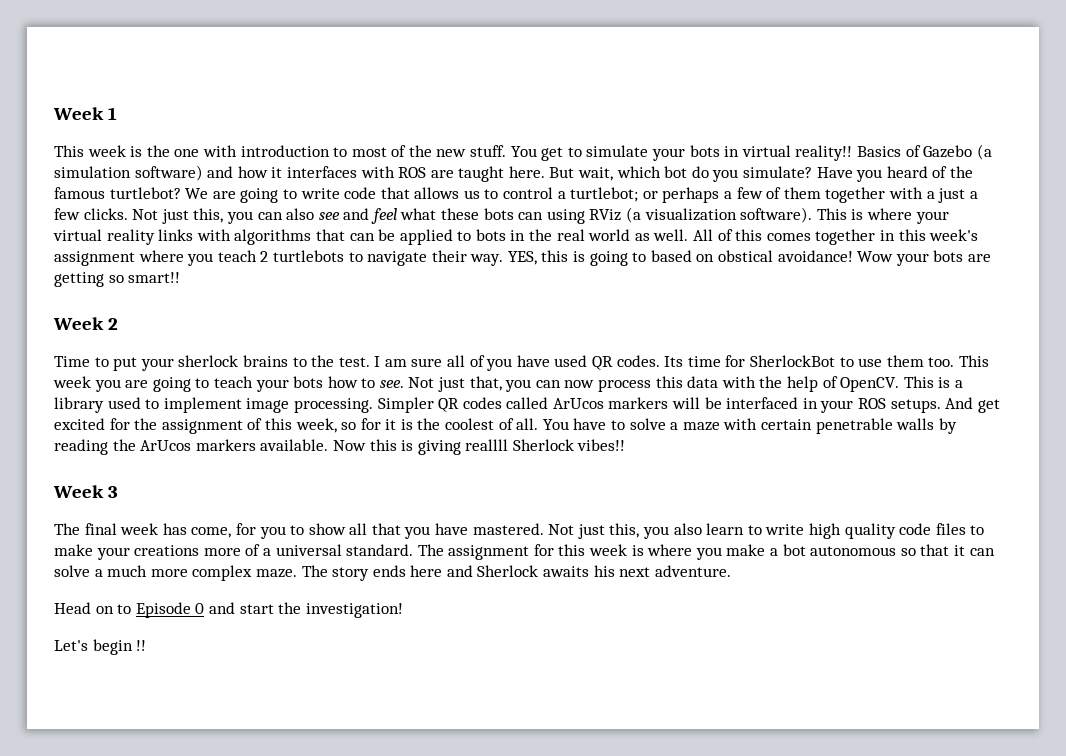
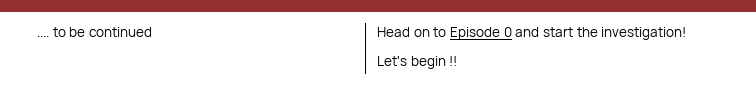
- Week 1
- This week is the one with introduction to most of the new stuff. You get to simulate your bots in virtual reality!! Basics of Gazebo (a simulation software) and how it interfaces with ROS are taught here. But wait, which bot do you simulate? Have you heard of the famous turtlebot? We are going to write code that allows us to control a turtlebot; or perhaps a few of them together with a just a few clicks. Not just this, you can also see and feel what these bots can using RViz (a visualization software). This is where your virtual reality links with algorithms that can be applied to bots in the real world as well. All of this comes together in this week's assignment where you teach 2 turtlebots to navigate their way. YES, this is going to based on obstical avoidance! Wow your bots are getting so smart!!
- Week 2
- Time to put your sherlock brains to the test. I am sure all of you have used QR codes. Its time for SherlockBot to use them too. This week you are going to teach your bots how to see. Not just that, you can now process this data with the help of OpenCV. This is a library used to implement image processing. Simpler QR codes called ArUcos markers will be interfaced in your ROS setups. And get excited for the assignment of this week, so for it is the coolest of all. You have to solve a maze with certain penetrable walls by reading the ArUcos markers available. Now this is giving reallll Sherlock vibes!!
- Week 3
- The final week has come, for you to show all that you have mastered. Not just this, you also learn to write high quality code files to make your creations more of a universal standard. The assignment for this week is where you make a bot autonomous so that it can solve a much more complex maze. The story ends here and Sherlock awaits his next adventure.
+ .... to be continued

